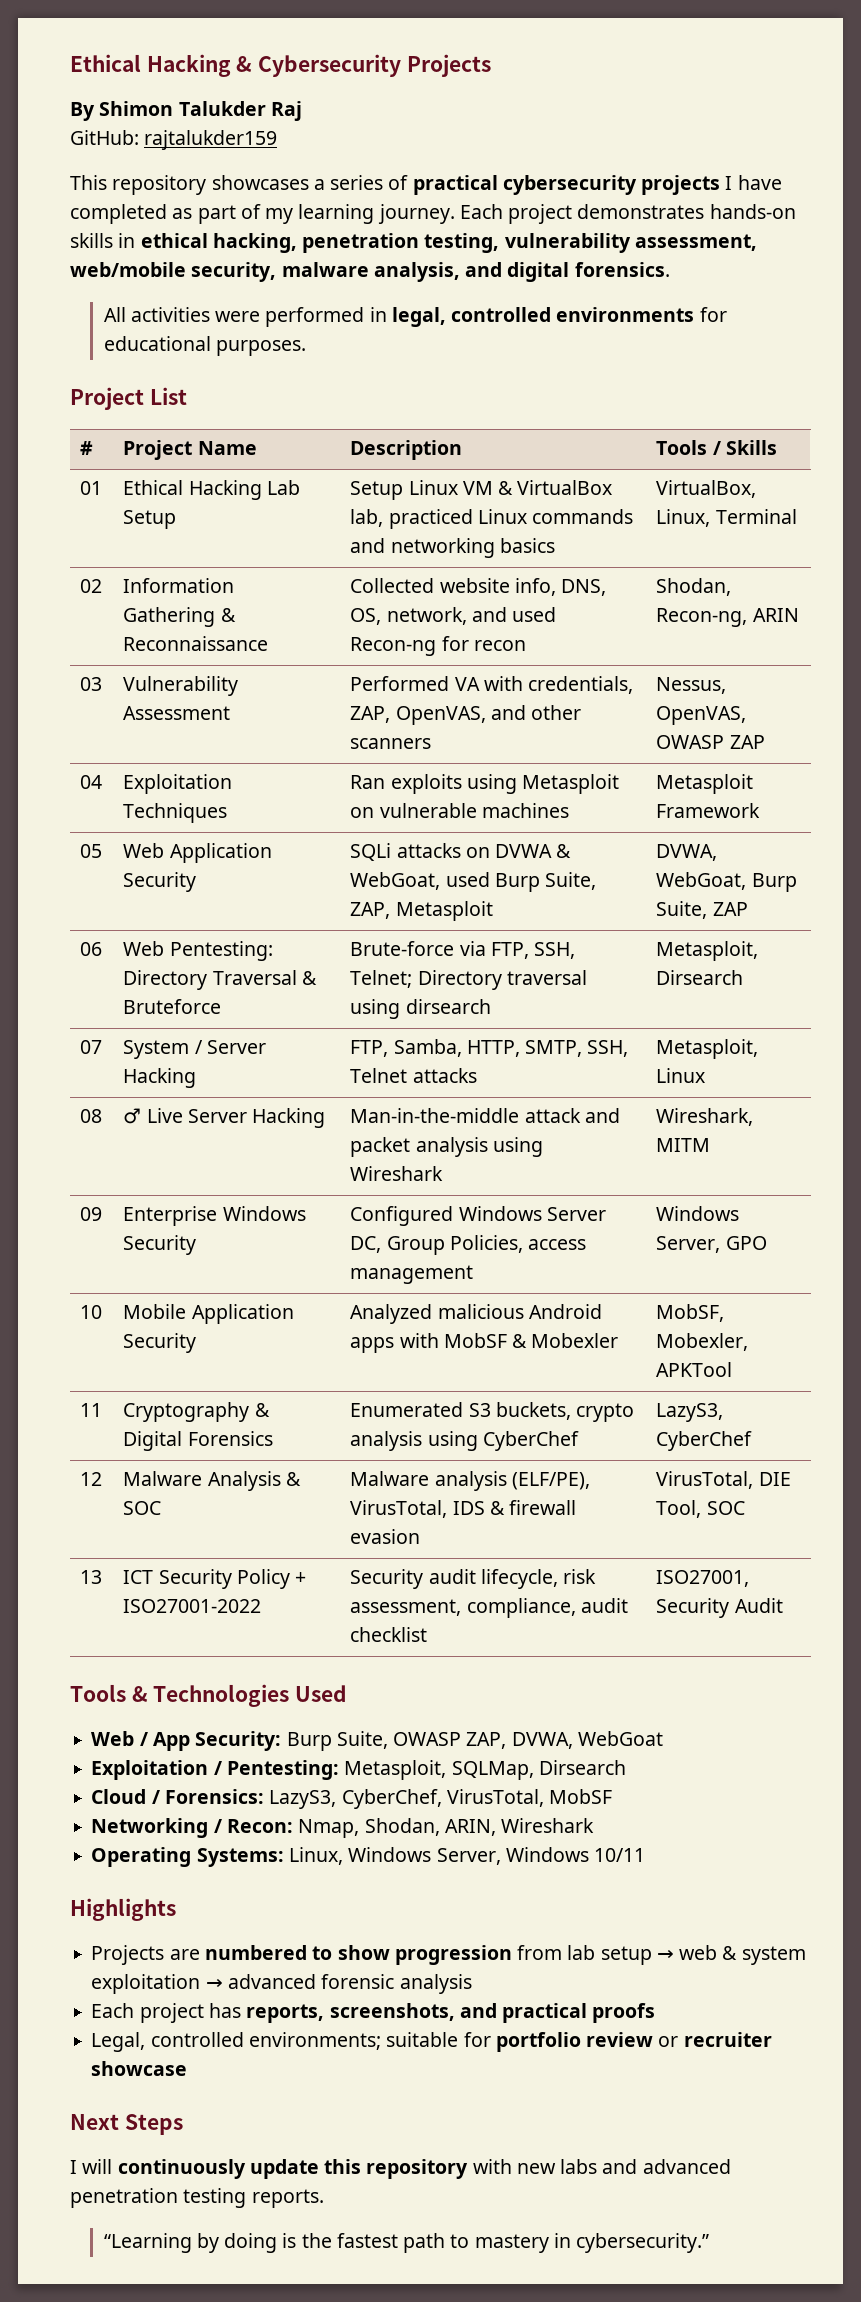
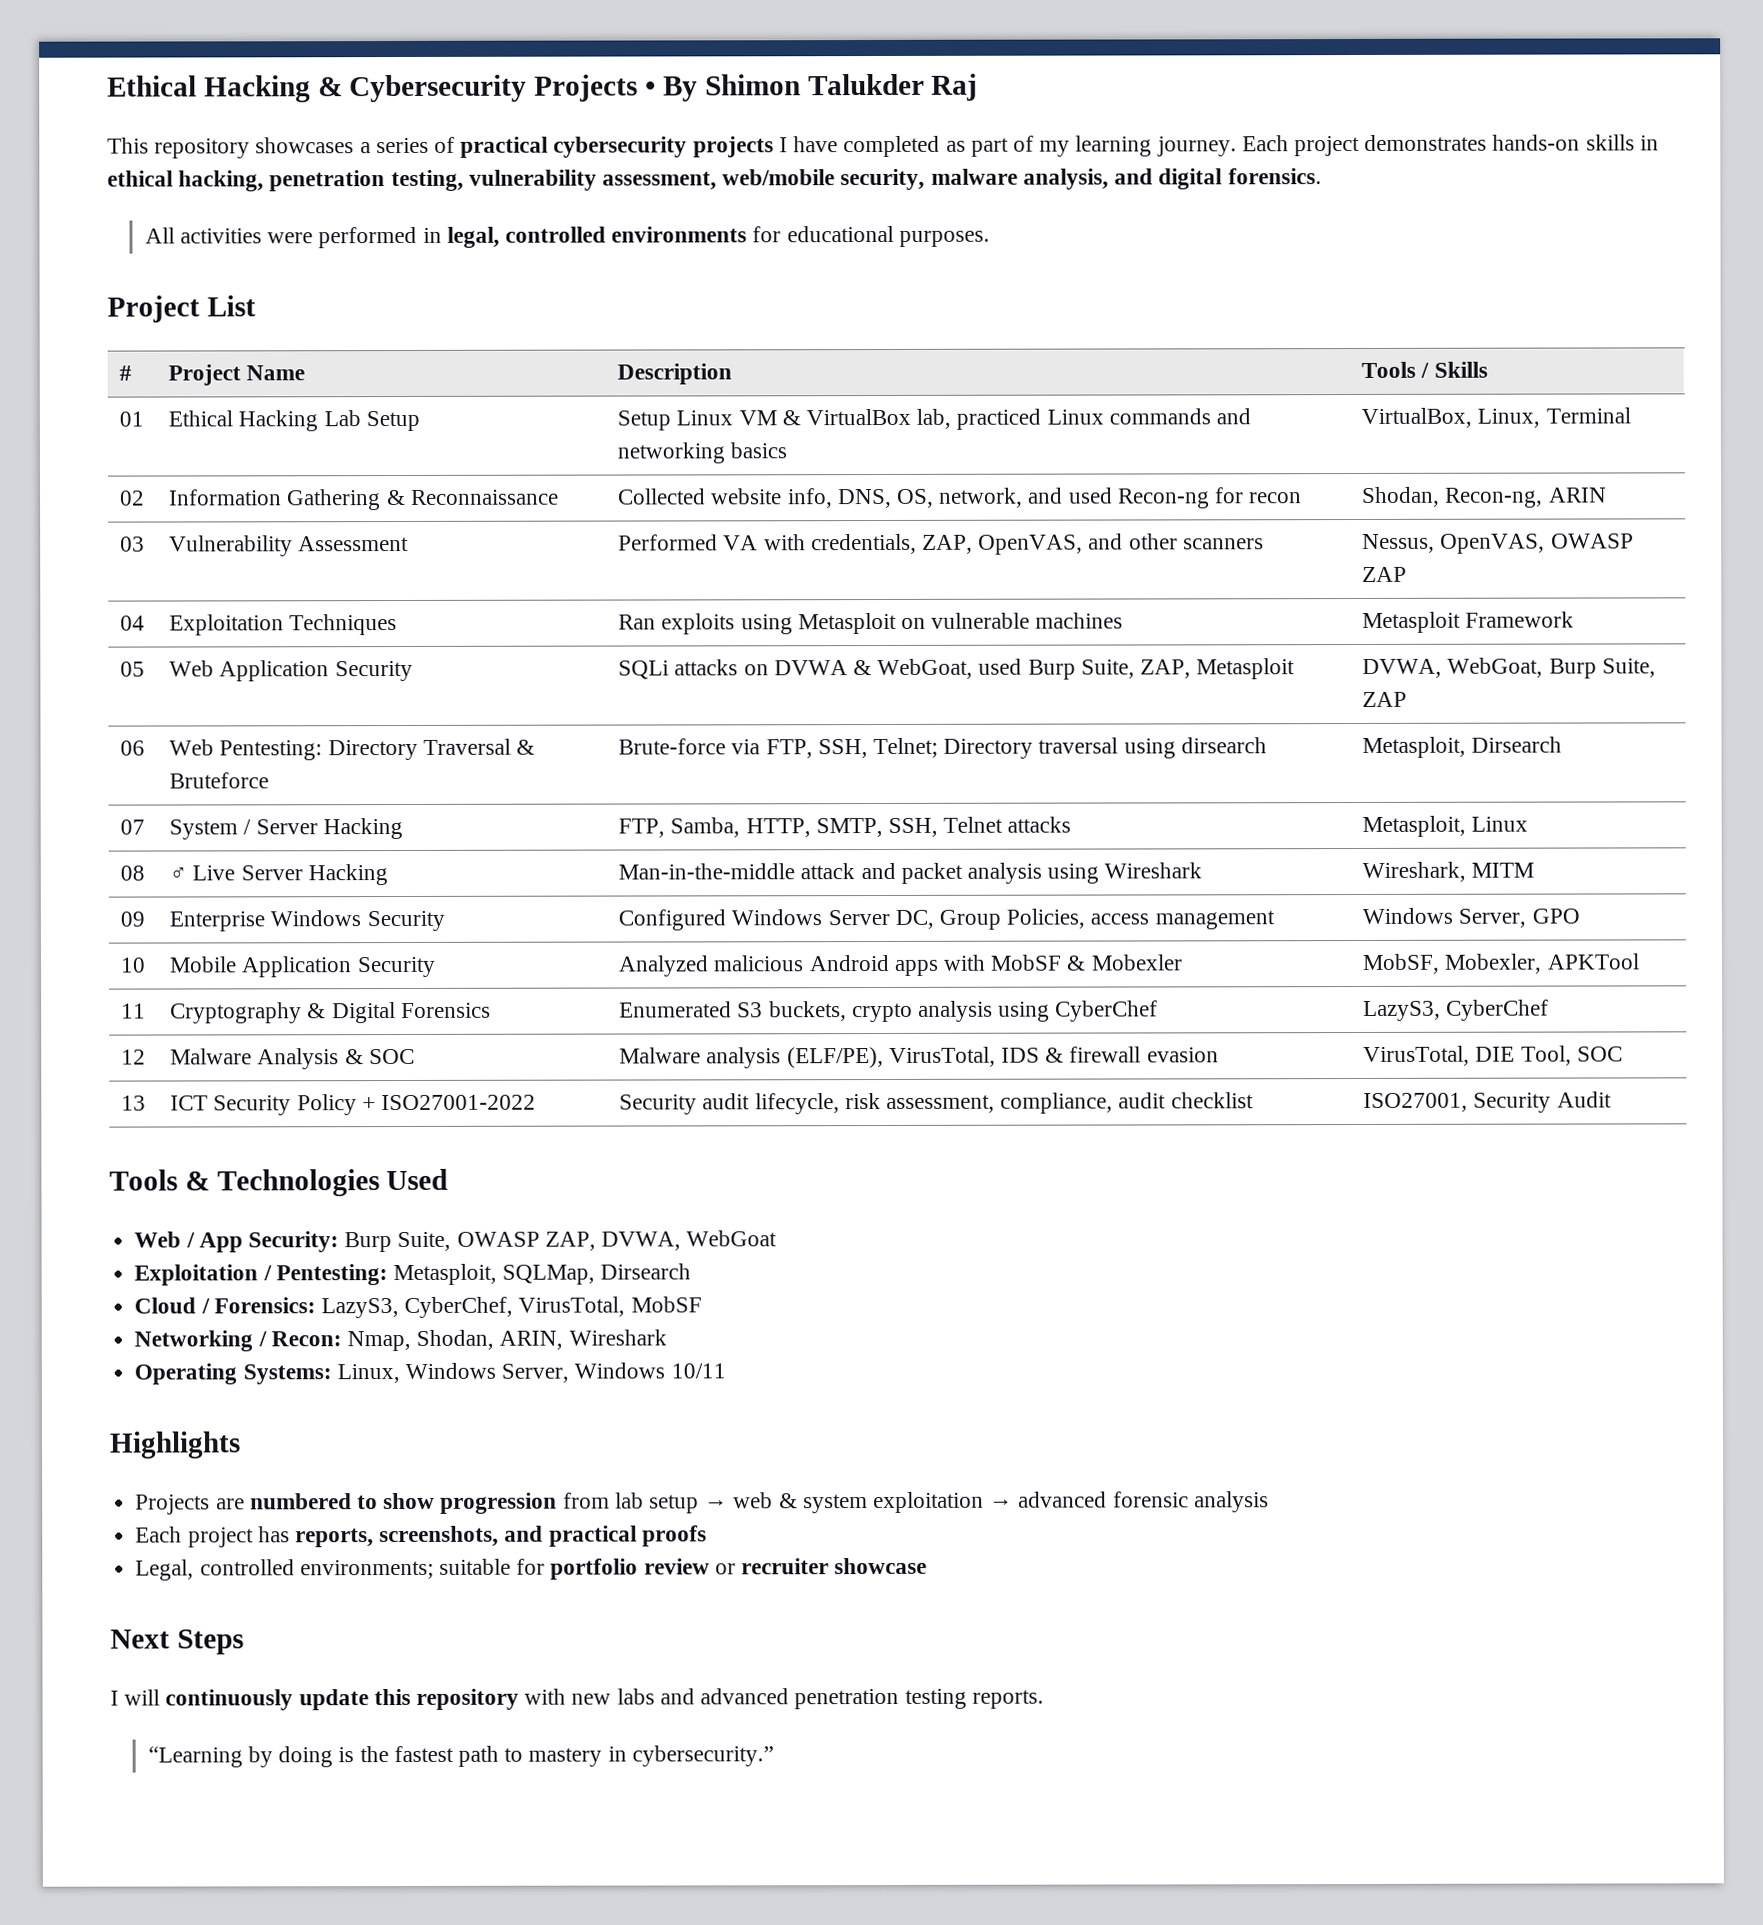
- Ethical Hacking & Cybersecurity Projects
- By Shimon Talukder Raj
+ Ethical Hacking & Cybersecurity Projects • By Shimon Talukder Raj
- GitHub: rajtalukder159

